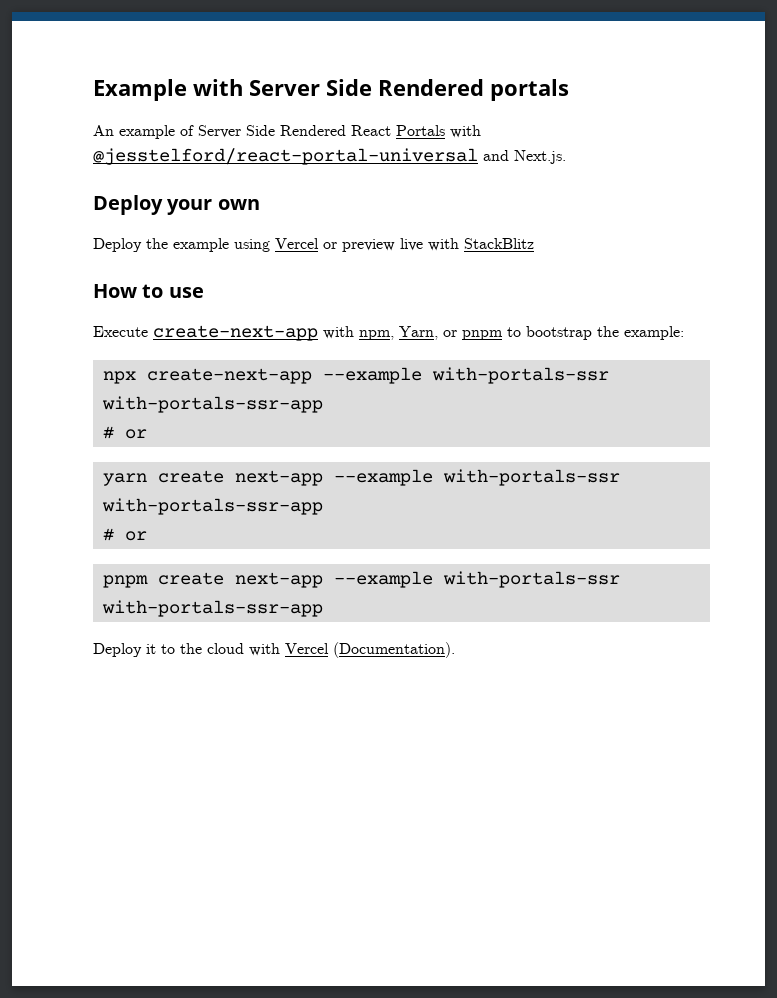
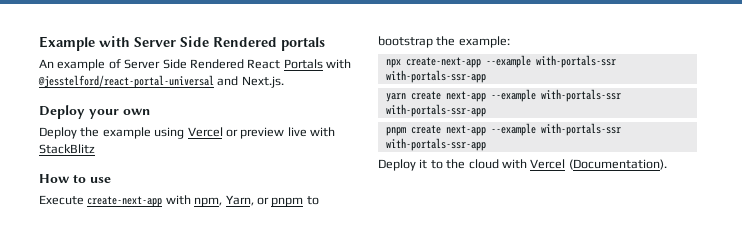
  npx create-next-app --example with-portals-ssr with-portals-ssr-app
- # or
  yarn create next-app --example with-portals-ssr with-portals-ssr-app
- # or

